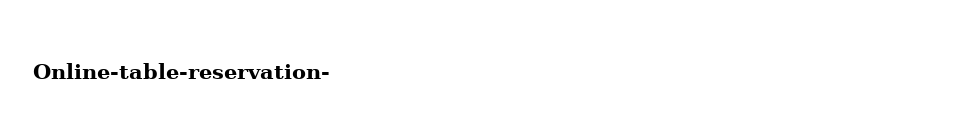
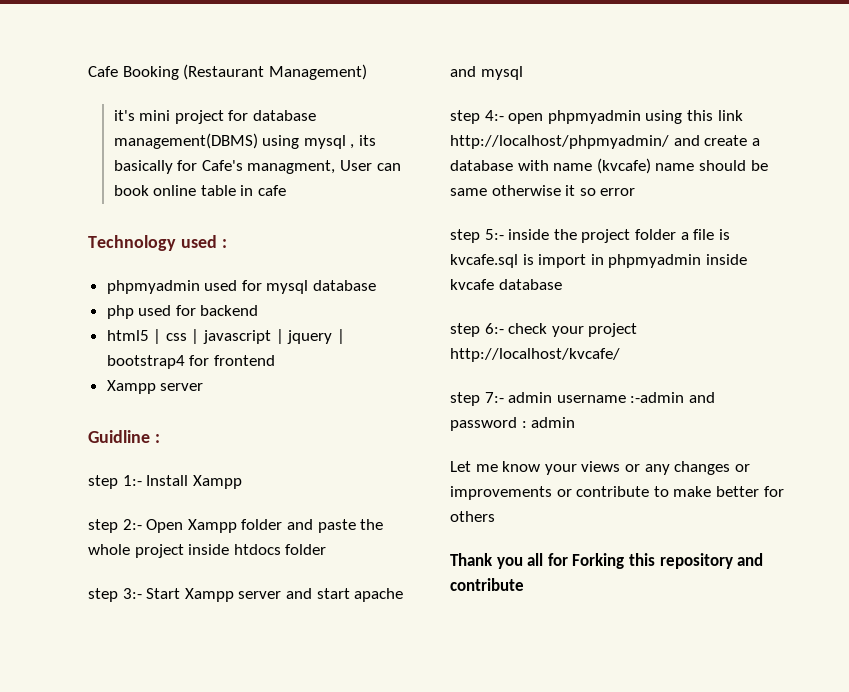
- Online-table-reservation-
+ Cafe Booking (Restaurant Management)
+ it's mini project for database management(DBMS) using mysql , its basically for Cafe's managment, User can book online table in cafe
+ Technology used :
+ phpmyadmin used for mysql database
+ php used for backend
+ html5 | css | javascript | jquery | bootstrap4 for frontend
+ Xampp server
+ Guidline :
+ step 1:- Install Xampp
+ step 2:- Open Xampp folder and paste the whole project inside htdocs folder
+ step 3:- Start Xampp server and start apache and mysql
+ step 4:- open phpmyadmin using this link http://localhost/phpmyadmin/ and create a database with name (kvcafe) name should be same otherwise it so error
+ step 5:- inside the project folder a file is kvcafe.sql is import in phpmyadmin inside kvcafe database
+ step 6:- check your project http://localhost/kvcafe/
+ step 7:- admin username :-admin and password : admin
+ Let me know your views or any changes or improvements or contribute to make better for others
+ Thank you all for Forking this repository and contribute

